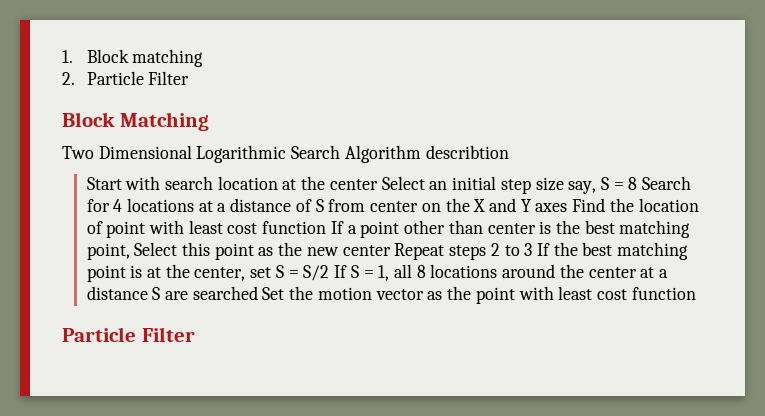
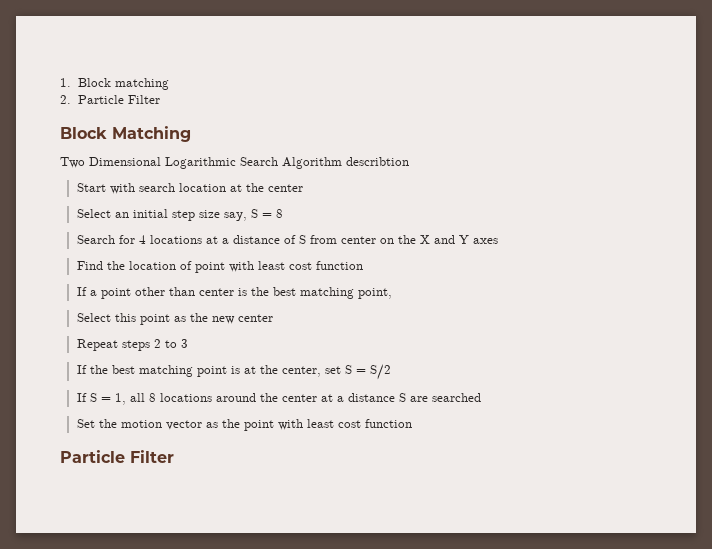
- Start with search location at the center Select an initial step size say, S = 8 Search for 4 locations at a distance of S from center on the X and Y axes Find the location of point with least cost function If a point other than center is the best matching point, Select this point as the new center Repeat steps 2 to 3 If the best matching point is at the center, set S = S/2 If S = 1, all 8 locations around the center at a distance S are searched Set the motion vector as the point with least cost function
+ Start with search location at the center
+ Select an initial step size say, S = 8
+ Search for 4 locations at a distance of S from center on the X and Y axes
+ Find the location of point with least cost function
+ If a point other than center is the best matching point,
+ Select this point as the new center
+ Repeat steps 2 to 3
+ If the best matching point is at the center, set S = S/2
+ If S = 1, all 8 locations around the center at a distance S are searched
+ Set the motion vector as the point with least cost function

